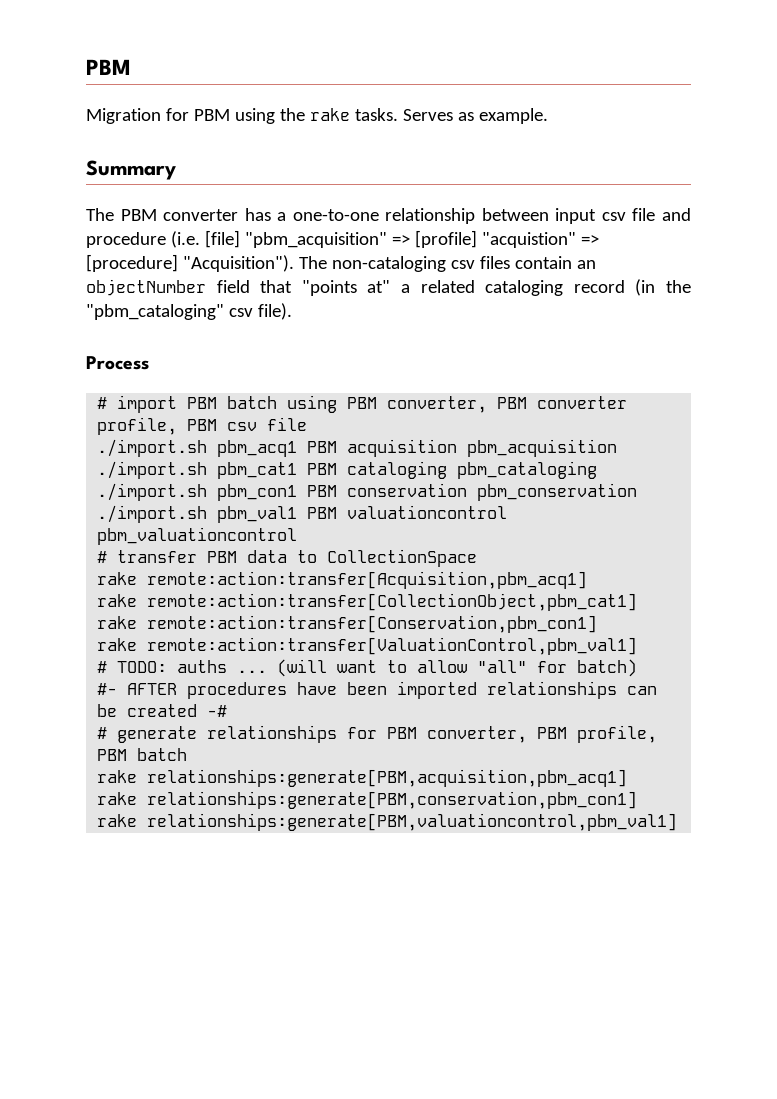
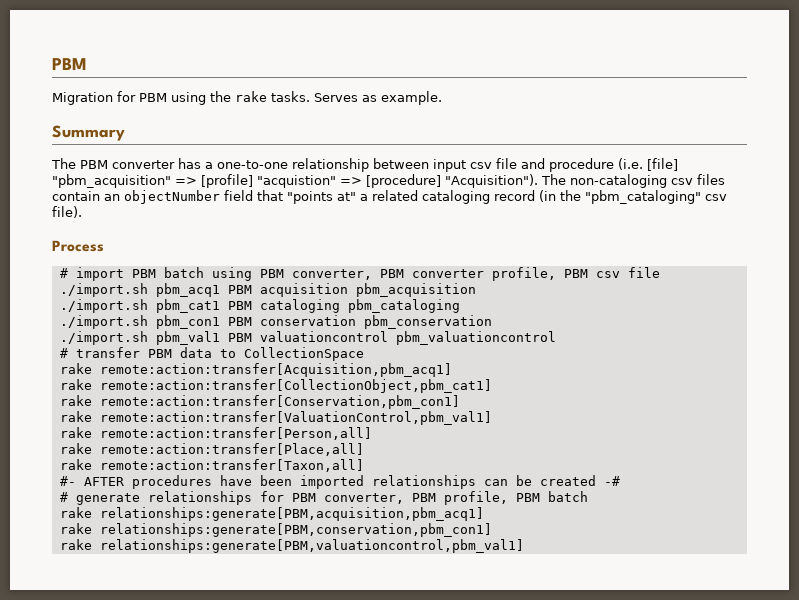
- # TODO: auths ... (will want to allow "all" for batch)
+ rake remote:action:transfer[Person,all]
+ rake remote:action:transfer[Place,all]
+ rake remote:action:transfer[Taxon,all]

